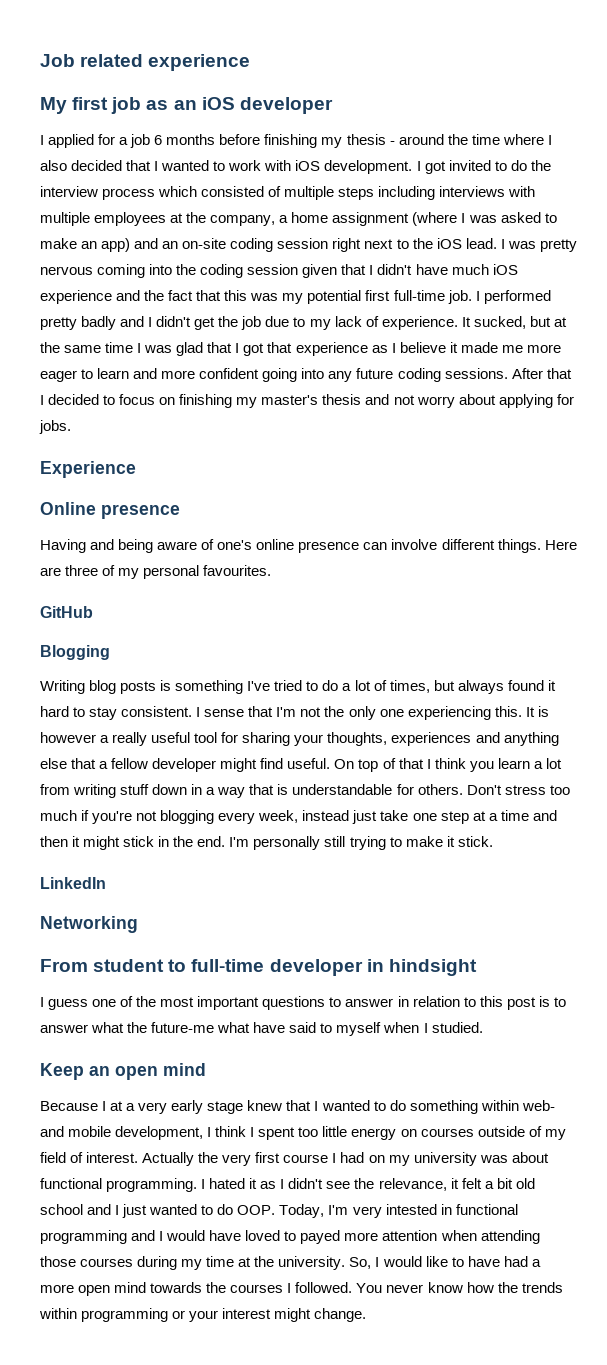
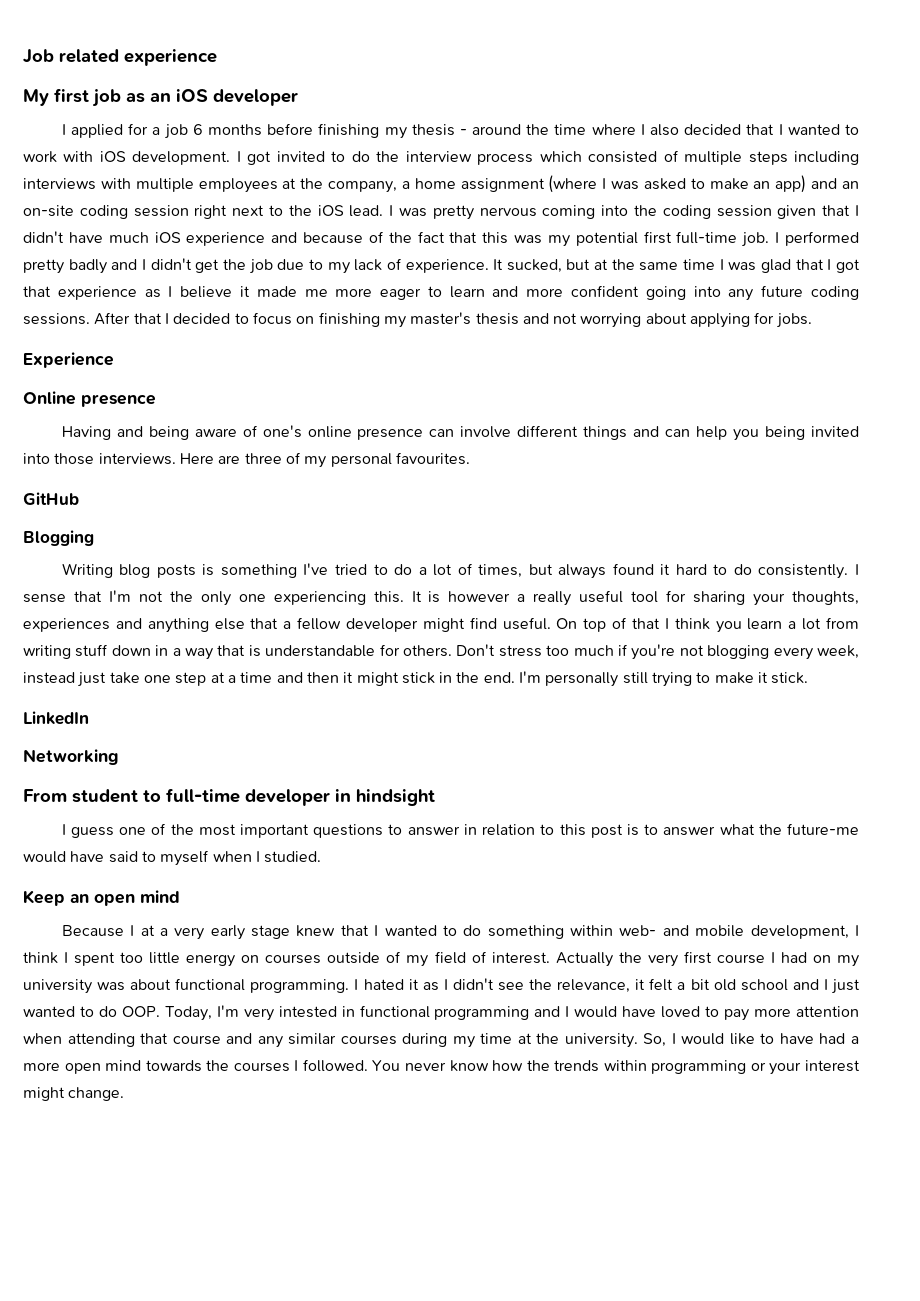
- I was pretty nervous coming into the coding session given that I didn't have much iOS experience and the fact that this was my potential first full-time job.
+ I was pretty nervous coming into the coding session given that I didn't have much iOS experience and because of the fact that this was my potential first full-time job.
- After that I decided to focus on finishing my master's thesis and not worry about applying for jobs.
+ After that I decided to focus on finishing my master's thesis and not worrying about applying for jobs.
- Having and being aware of one's online presence can involve different things.
+ Having and being aware of one's online presence can involve different things and can help you being invited into those interviews.
- Writing blog posts is something I've tried to do a lot of times, but always found it hard to stay consistent.
+ Writing blog posts is something I've tried to do a lot of times, but always found it hard to do consistently.
- I guess one of the most important questions to answer in relation to this post is to answer what the future-me what have said to myself when I studied.
+ I guess one of the most important questions to answer in relation to this post is to answer what the future-me would have said to myself when I studied.
- I hated it as I didn't see the relevance, it felt a bit old school and I just wanted to do OOP. Today, I'm very intested in functional programming and I would have loved to payed more attention when attending those courses during my time at the university.
+ I hated it as I didn't see the relevance, it felt a bit old school and I just wanted to do OOP. Today, I'm very intested in functional programming and I would have loved to pay more attention when attending that course and any similar courses during my time at the university.

